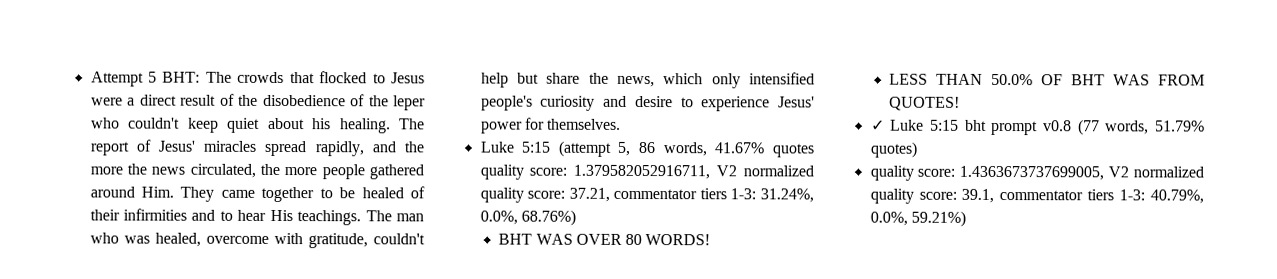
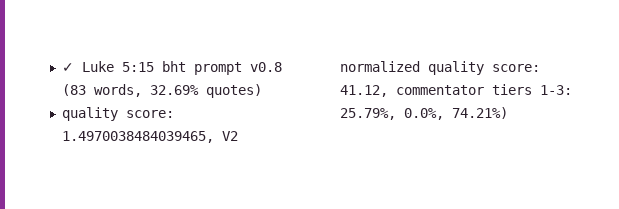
- Attempt 5 BHT: The crowds that flocked to Jesus were a direct result of the disobedience of the leper who couldn't keep quiet about his healing. The report of Jesus' miracles spread rapidly, and the more the news circulated, the more people gathered around Him. They came together to be healed of their infirmities and to hear His teachings. The man who was healed, overcome with gratitude, couldn't help but share the news, which only intensified people's curiosity and desire to experience Jesus' power for themselves.
- Luke 5:15 (attempt 5, 86 words, 41.67% quotes quality score: 1.379582052916711, V2 normalized quality score: 37.21, commentator tiers 1-3: 31.24%, 0.0%, 68.76%)
- BHT WAS OVER 80 WORDS!
- LESS THAN 50.0% OF BHT WAS FROM QUOTES!
- ✓ Luke 5:15 bht prompt v0.8 (77 words, 51.79% quotes)
+ ✓ Luke 5:15 bht prompt v0.8 (83 words, 32.69% quotes)
- quality score: 1.4363673737699005, V2 normalized quality score: 39.1, commentator tiers 1-3: 40.79%, 0.0%, 59.21%)
+ quality score: 1.4970038484039465, V2 normalized quality score: 41.12, commentator tiers 1-3: 25.79%, 0.0%, 74.21%)

